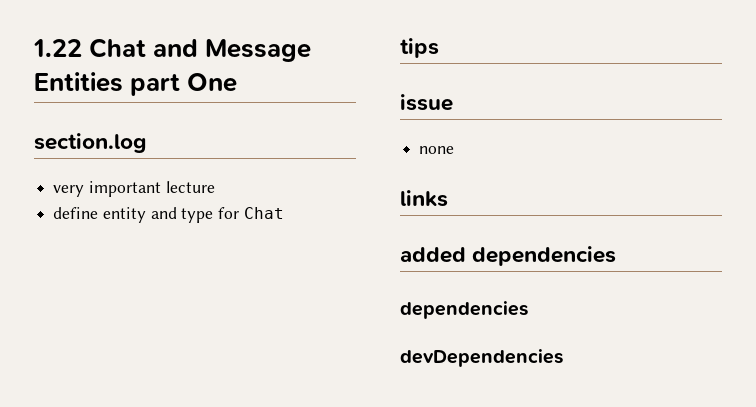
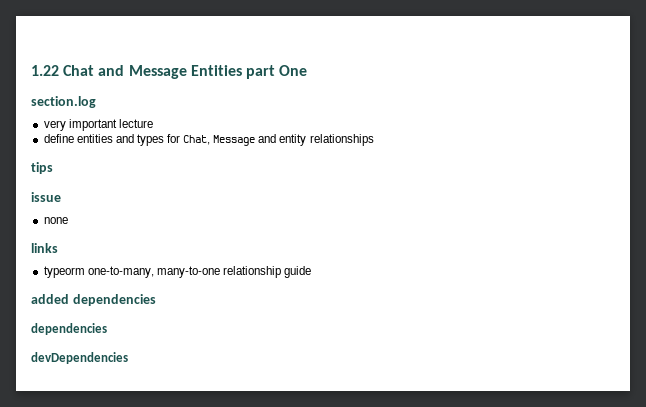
- define entity and type for Chat
+ define entities and types for Chat, Message and entity relationships
+ typeorm one-to-many, many-to-one relationship guide

